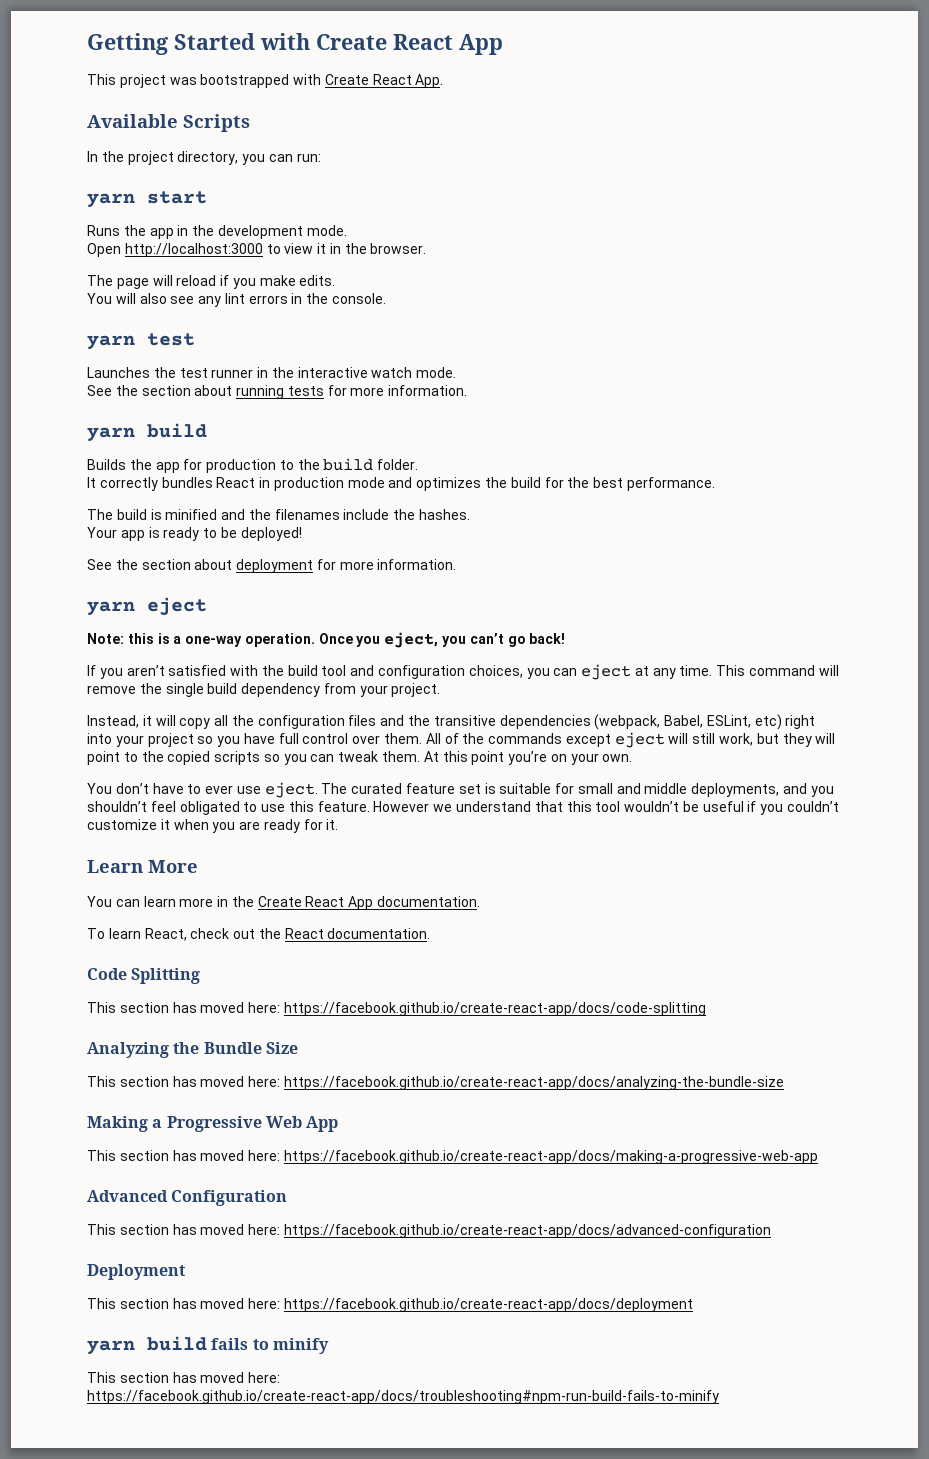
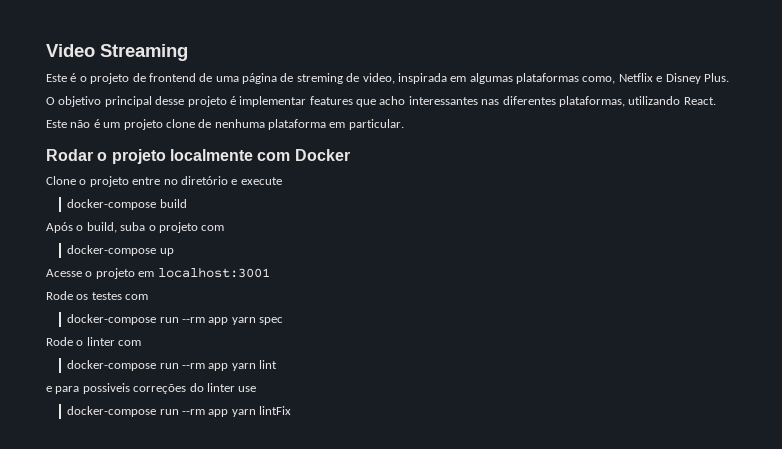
- Getting Started with Create React App
- This project was bootstrapped with Create React App.
- Available Scripts
- In the project directory, you can run:
- yarn start
- Runs the app in the development mode.
- Open http://localhost:3000 to view it in the browser.
- The page will reload if you make edits.
- You will also see any lint errors in the console.
- yarn test
- Launches the test runner in the interactive watch mode.
- See the section about running tests for more information.
- yarn build
- Builds the app for production to the build folder.
- It correctly bundles React in production mode and optimizes the build for the best performance.
- The build is minified and the filenames include the hashes.
- Your app is ready to be deployed!
- See the section about deployment for more information.
- yarn eject
- Note: this is a one-way operation. Once you eject, you can’t go back!
- If you aren’t satisfied with the build tool and configuration choices, you can eject at any time. This command will remove the single build dependency from your project.
- Instead, it will copy all the configuration files and the transitive dependencies (webpack, Babel, ESLint, etc) right into your project so you have full control over them. All of the commands except eject will still work, but they will point to the copied scripts so you can tweak them. At this point you’re on your own.
- You don’t have to ever use eject. The curated feature set is suitable for small and middle deployments, and you shouldn’t feel obligated to use this feature. However we understand that this tool wouldn’t be useful if you couldn’t customize it when you are ready for it.
- Learn More
- You can learn more in the Create React App documentation.
- To learn React, check out the React documentation.
- Code Splitting
- This section has moved here: https://facebook.github.io/create-react-app/docs/code-splitting
- Analyzing the Bundle Size
- This section has moved here: https://facebook.github.io/create-react-app/docs/analyzing-the-bundle-size
- Making a Progressive Web App
- This section has moved here: https://facebook.github.io/create-react-app/docs/making-a-progressive-web-app
- Advanced Configuration
- This section has moved here: https://facebook.github.io/create-react-app/docs/advanced-configuration
- Deployment
- This section has moved here: https://facebook.github.io/create-react-app/docs/deployment
- yarn build fails to minify
- This section has moved here: https://facebook.github.io/create-react-app/docs/troubleshooting#npm-run-build-fails-to-minify
+ Video Streaming
+ Este é o projeto de frontend de uma página de streming de video, inspirada em algumas plataformas como, Netflix e Disney Plus.
+ O objetivo principal desse projeto é implementar features que acho interessantes nas diferentes plataformas, utilizando React.
+ Este não é um projeto clone de nenhuma plataforma em particular.
+ Rodar o projeto localmente com Docker
+ Clone o projeto entre no diretório e execute
+ docker-compose build
+ Após o build, suba o projeto com
+ docker-compose up
+ Acesse o projeto em localhost:3001
+ Rode os testes com
+ docker-compose run --rm app yarn spec
+ Rode o linter com
+ docker-compose run --rm app yarn lint
+ e para possiveis correções do linter use
+ docker-compose run --rm app yarn lintFix

